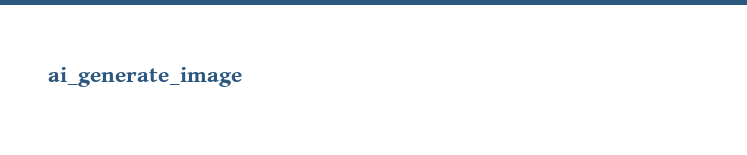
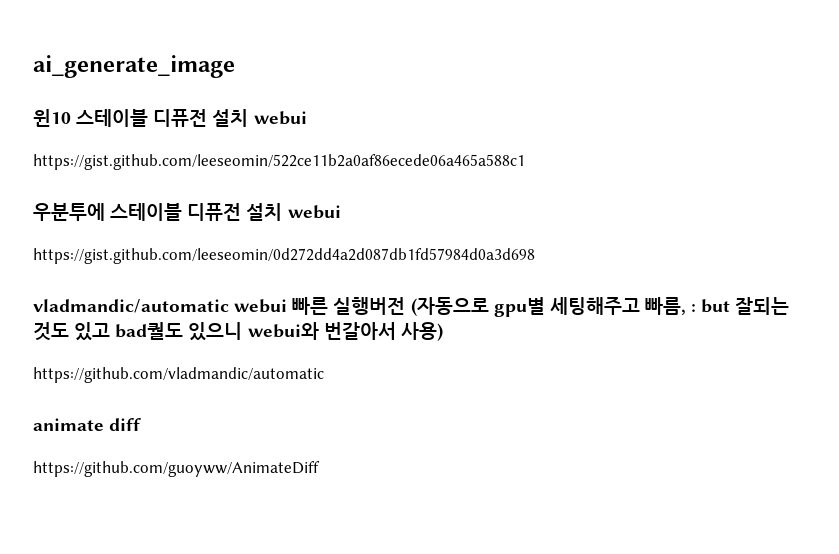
+ 윈10 스테이블 디퓨전 설치 webui
+ https://gist.github.com/leeseomin/522ce11b2a0af86ecede06a465a588c1
+ 우분투에 스테이블 디퓨전 설치 webui
+ https://gist.github.com/leeseomin/0d272dd4a2d087db1fd57984d0a3d698
+ vladmandic/automatic webui 빠른 실행버전 (자동으로 gpu별 세팅해주고 빠름, : but 잘되는 것도 있고 bad퀄도 있으니 webui와 번갈아서 사용)
+ https://github.com/vladmandic/automatic
+ animate diff
+ https://github.com/guoyww/AnimateDiff

